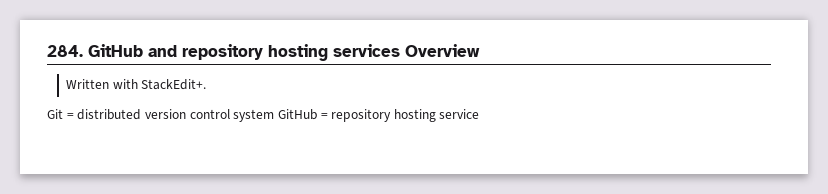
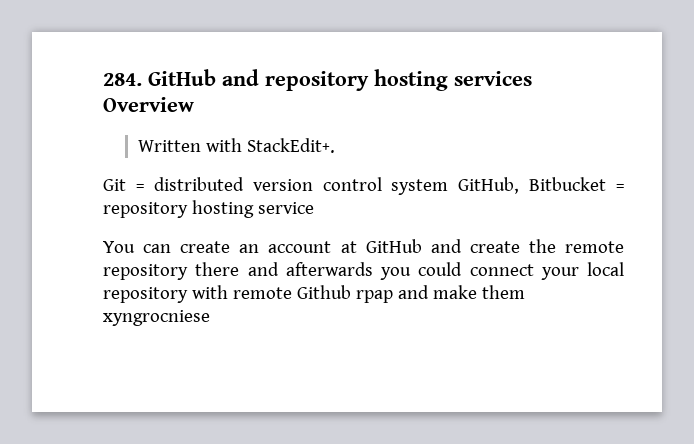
- Git = distributed version control system GitHub = repository hosting service
+ Git = distributed version control system GitHub, Bitbucket = repository hosting service
+ You can create an account at GitHub and create the remote repository there and afterwards you could connect your local repository with remote Github rpap and make them xyngrocniese

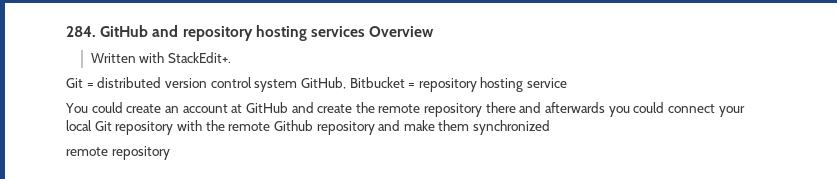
- You can create an account at GitHub and create the remote repository there and afterwards you could connect your local repository with remote Github rpap and make them xyngrocniese
+ You could create an account at GitHub and create the remote repository there and afterwards you could connect your local Git repository with the remote Github repository and make them synchronized
+ remote repository

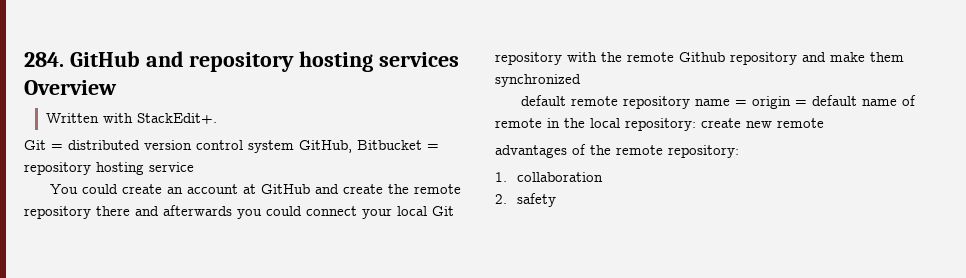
  You could create an account at GitHub and create the remote repository there and afterwards you could connect your local Git repository with the remote Github repository and make them synchronized
- remote repository
+ default remote repository name = origin = default name of remote in the local repository: create new remote
+ advantages of the remote repository:
+ 1. collaboration
+ 2. safety

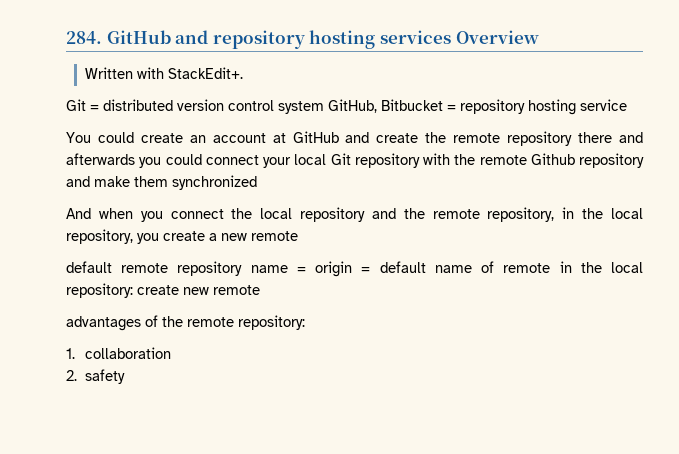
+ And when you connect the local repository and the remote repository, in the local repository, you create a new remote

